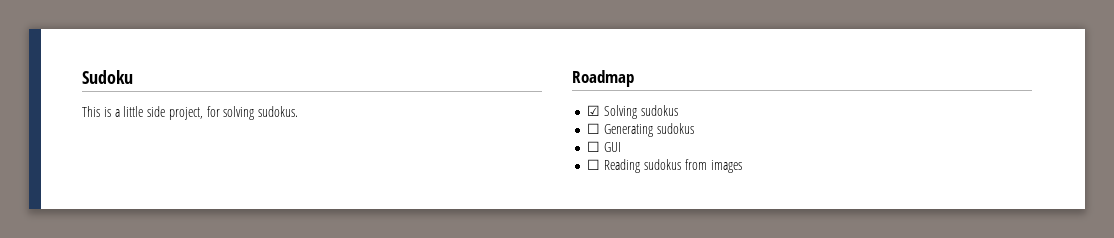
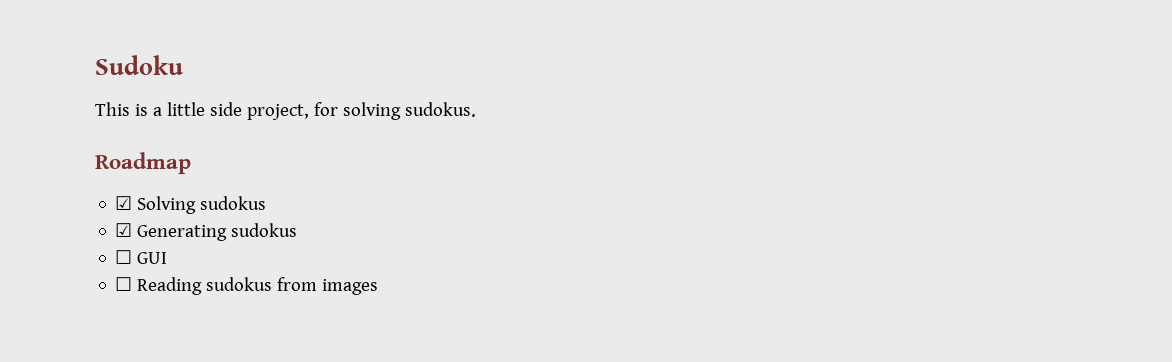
- ☐ Generating sudokus
+ ☑ Generating sudokus

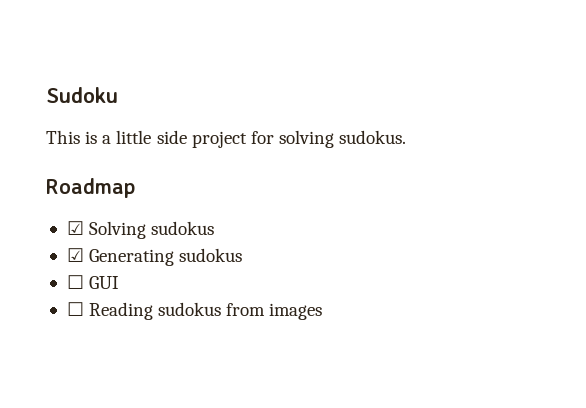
- This is a little side project, for solving sudokus.
+ This is a little side project for solving sudokus.

